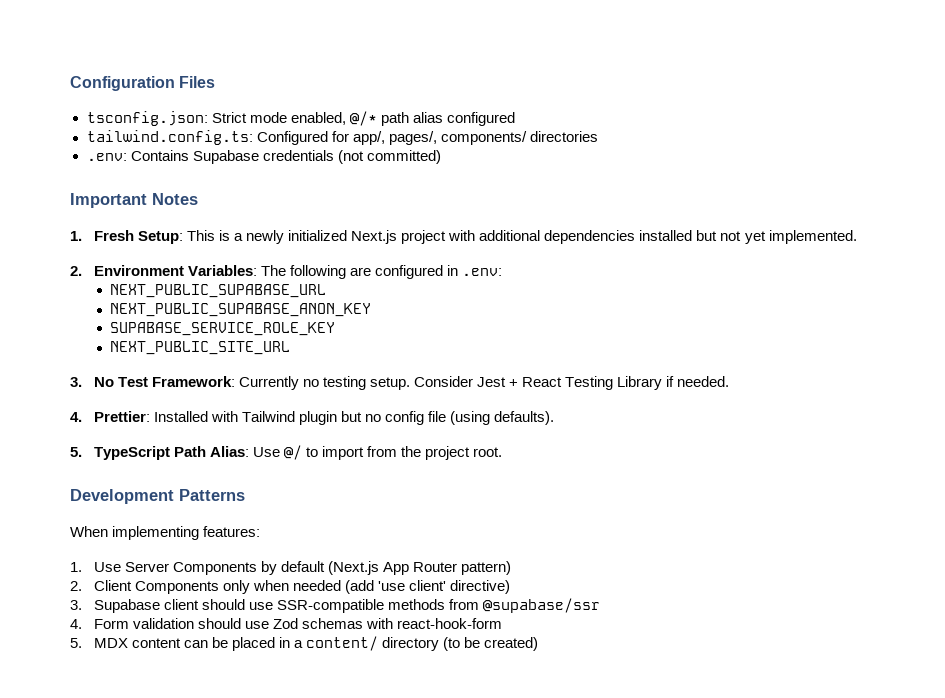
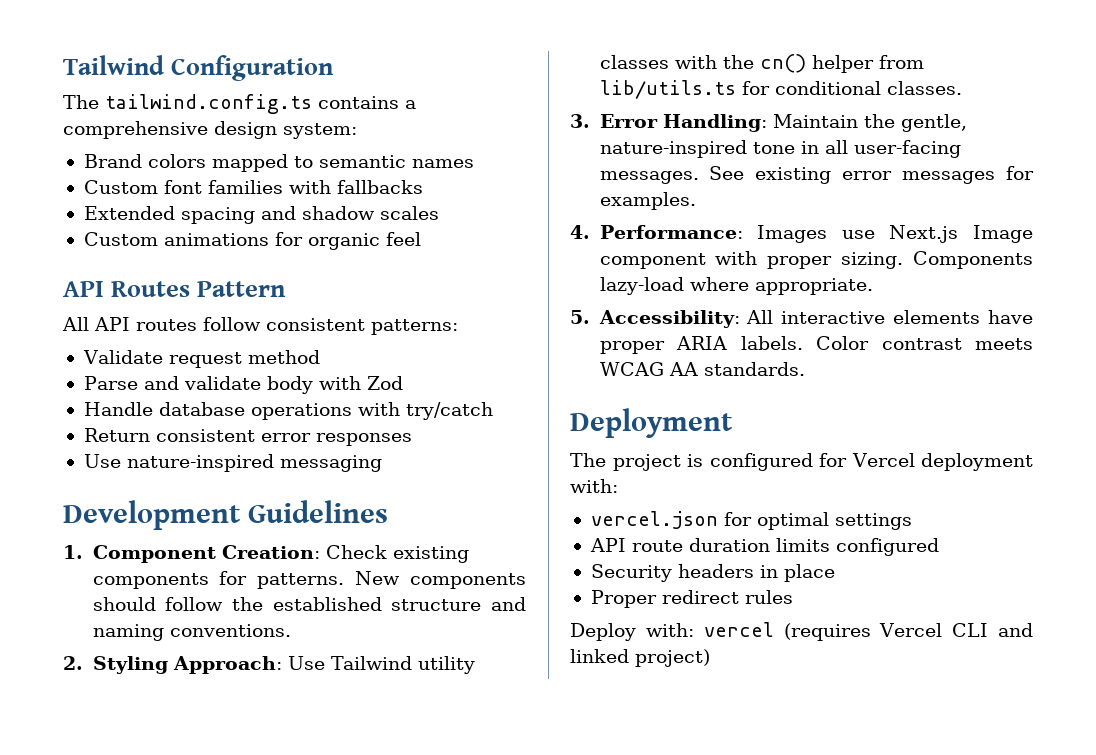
- Configuration Files
- tsconfig.json: Strict mode enabled, @/* path alias configured
- tailwind.config.ts: Configured for app/, pages/, components/ directories
- .env: Contains Supabase credentials (not committed)
- Important Notes
- 1. Fresh Setup: This is a newly initialized Next.js project with additional dependencies installed but not yet implemented.
- 2. Environment Variables: The following are configured in .env:
- NEXT_PUBLIC_SUPABASE_URL
- NEXT_PUBLIC_SUPABASE_ANON_KEY
- SUPABASE_SERVICE_ROLE_KEY
- NEXT_PUBLIC_SITE_URL
- 3. No Test Framework: Currently no testing setup. Consider Jest + React Testing Library if needed.
- 4. Prettier: Installed with Tailwind plugin but no config file (using defaults).
- 5. TypeScript Path Alias: Use @/ to import from the project root.
- Development Patterns
- When implementing features:
- 1. Use Server Components by default (Next.js App Router pattern)
- 2. Client Components only when needed (add 'use client' directive)
- 3. Supabase client should use SSR-compatible methods from @supabase/ssr
- 4. Form validation should use Zod schemas with react-hook-form
- 5. MDX content can be placed in a content/ directory (to be created)
+ Tailwind Configuration
+ The tailwind.config.ts contains a comprehensive design system:
+ Brand colors mapped to semantic names
+ Custom font families with fallbacks
+ Extended spacing and shadow scales
+ Custom animations for organic feel
+ API Routes Pattern
+ All API routes follow consistent patterns:
+ Validate request method
+ Parse and validate body with Zod
+ Handle database operations with try/catch
+ Return consistent error responses
+ Use nature-inspired messaging
+ Development Guidelines
+ 1. Component Creation: Check existing components for patterns. New components should follow the established structure and naming conventions.
+ 2. Styling Approach: Use Tailwind utility classes with the cn() helper from lib/utils.ts for conditional classes.
+ 3. Error Handling: Maintain the gentle, nature-inspired tone in all user-facing messages. See existing error messages for examples.
+ 4. Performance: Images use Next.js Image component with proper sizing. Components lazy-load where appropriate.
+ 5. Accessibility: All interactive elements have proper ARIA labels. Color contrast meets WCAG AA standards.
+ Deployment
+ The project is configured for Vercel deployment with:
+ vercel.json for optimal settings
+ API route duration limits configured
+ Security headers in place
+ Proper redirect rules
+ Deploy with: vercel (requires Vercel CLI and linked project)

